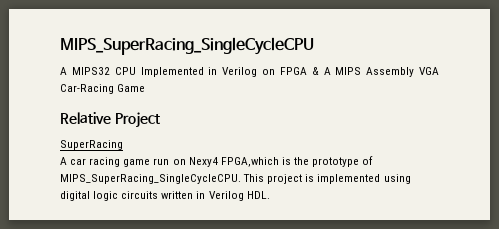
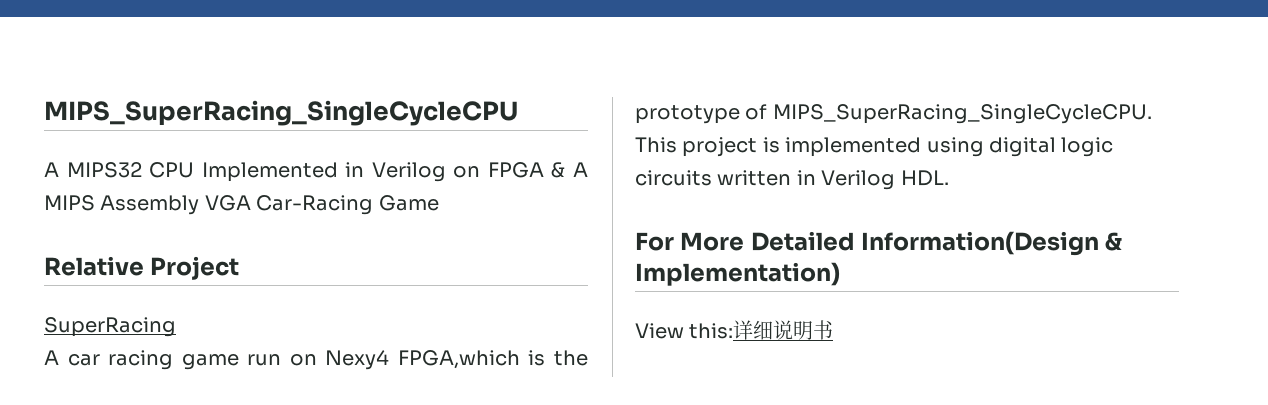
+ For More Detailed Information(Design & Implementation)
+ View this:详细说明书

